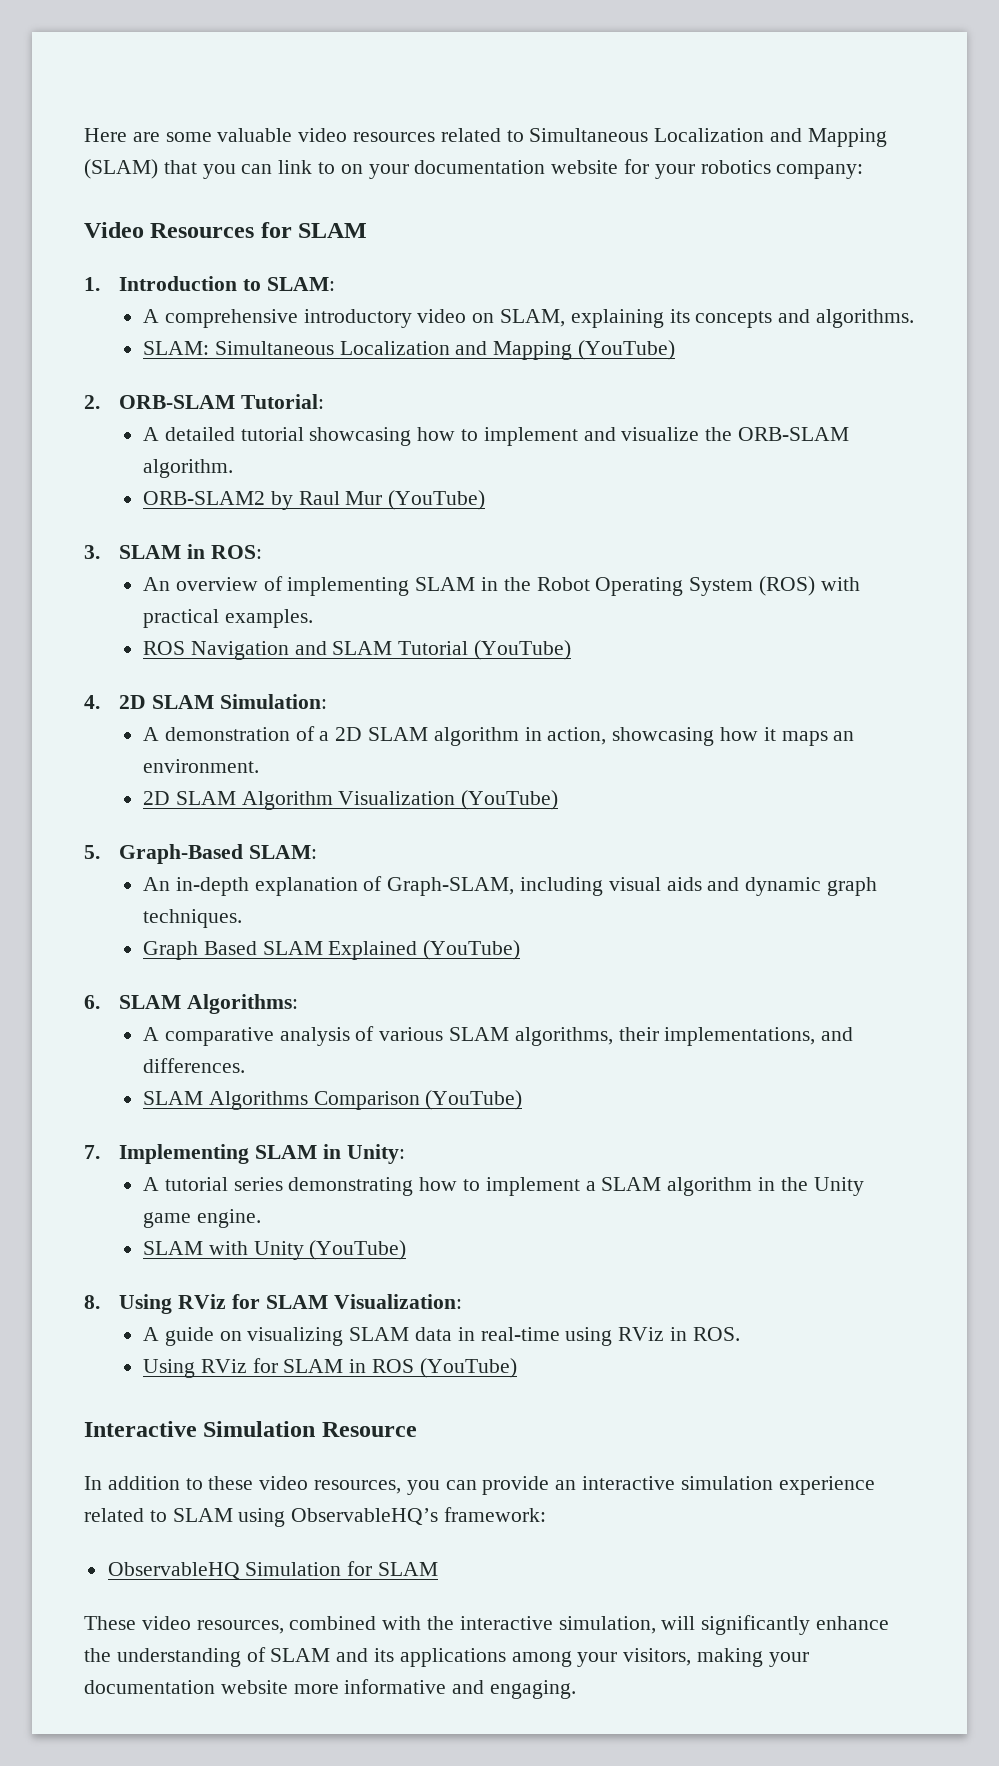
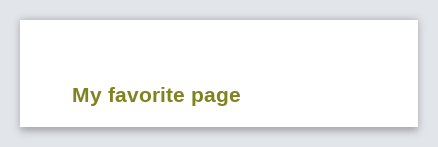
- Here are some valuable video resources related to Simultaneous Localization and Mapping (SLAM) that you can link to on your documentation website for your robotics company:
- Video Resources for SLAM
- 1. Introduction to SLAM:
- A comprehensive introductory video on SLAM, explaining its concepts and algorithms.
- SLAM: Simultaneous Localization and Mapping (YouTube)
- 2. ORB-SLAM Tutorial:
- A detailed tutorial showcasing how to implement and visualize the ORB-SLAM algorithm.
- ORB-SLAM2 by Raul Mur (YouTube)
- 3. SLAM in ROS:
- An overview of implementing SLAM in the Robot Operating System (ROS) with practical examples.
- ROS Navigation and SLAM Tutorial (YouTube)
- 4. 2D SLAM Simulation:
- A demonstration of a 2D SLAM algorithm in action, showcasing how it maps an environment.
- 2D SLAM Algorithm Visualization (YouTube)
- 5. Graph-Based SLAM:
- An in-depth explanation of Graph-SLAM, including visual aids and dynamic graph techniques.
- Graph Based SLAM Explained (YouTube)
- 6. SLAM Algorithms:
- A comparative analysis of various SLAM algorithms, their implementations, and differences.
- SLAM Algorithms Comparison (YouTube)
- 7. Implementing SLAM in Unity:
- A tutorial series demonstrating how to implement a SLAM algorithm in the Unity game engine.
- SLAM with Unity (YouTube)
- 8. Using RViz for SLAM Visualization:
- A guide on visualizing SLAM data in real-time using RViz in ROS.
- Using RViz for SLAM in ROS (YouTube)
- Interactive Simulation Resource
- In addition to these video resources, you can provide an interactive simulation experience related to SLAM using ObservableHQ’s framework:
- ObservableHQ Simulation for SLAM
- These video resources, combined with the interactive simulation, will significantly enhance the understanding of SLAM and its applications among your visitors, making your documentation website more informative and engaging.
+ My favorite page

